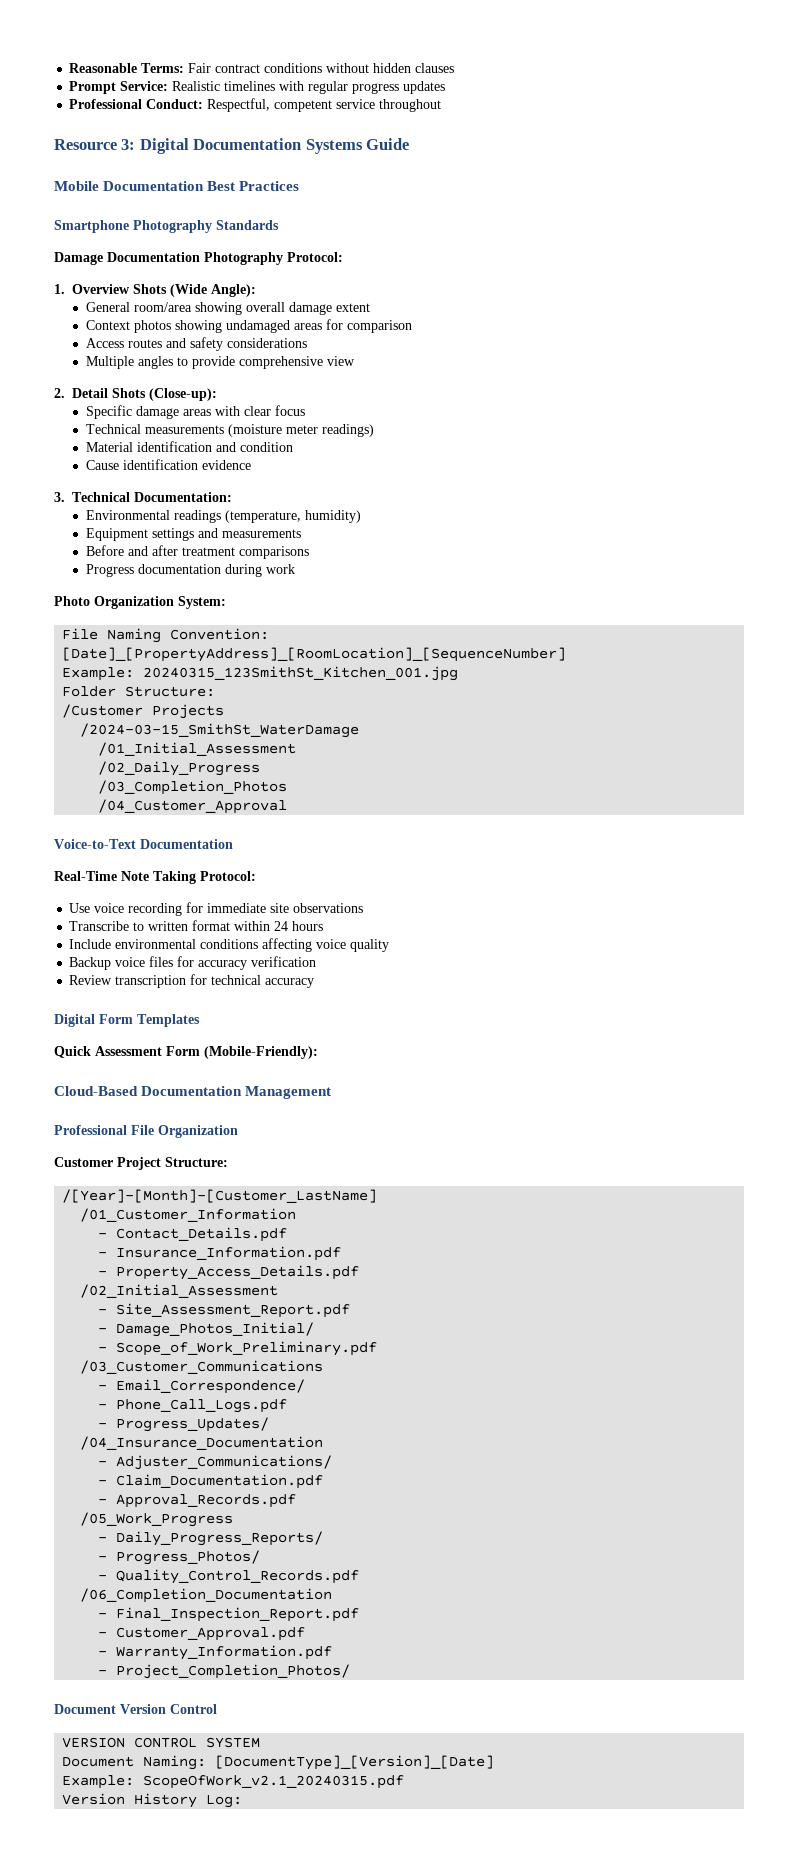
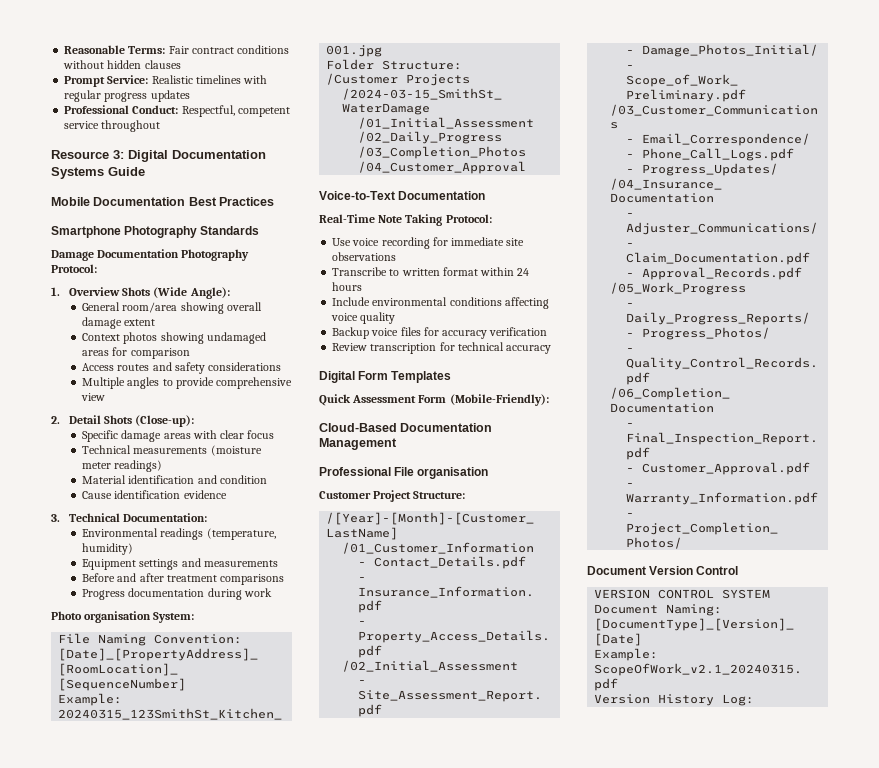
- Photo Organization System:
+ Photo organisation System:
- Professional File Organization
+ Professional File organisation

